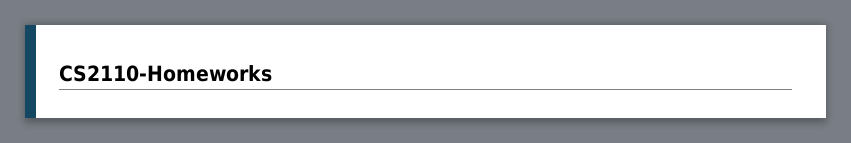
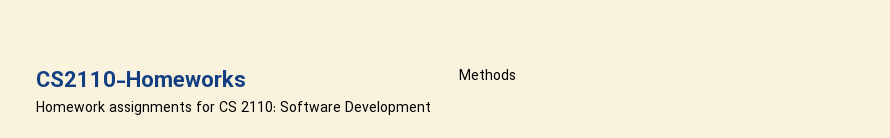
+ Homework assignments for CS 2110: Software Development Methods

